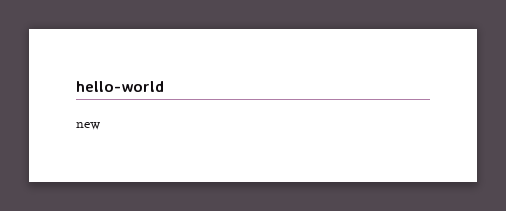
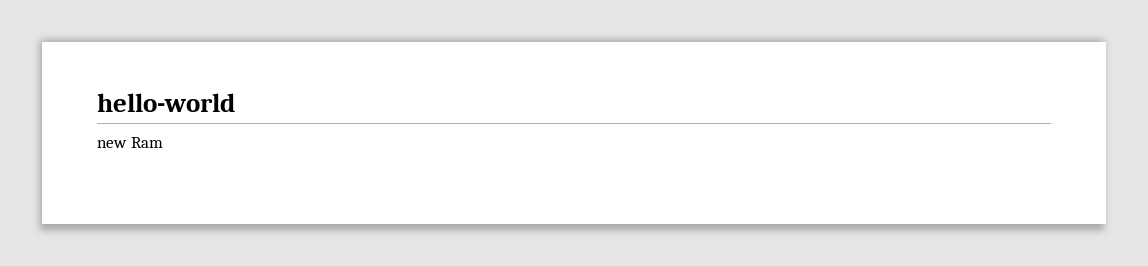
- new
+ new Ram

